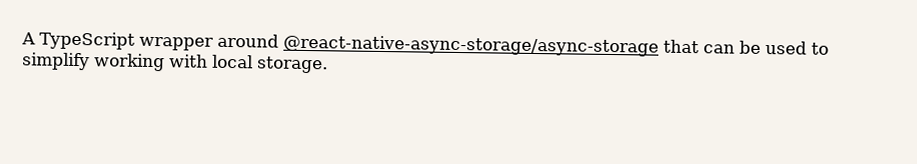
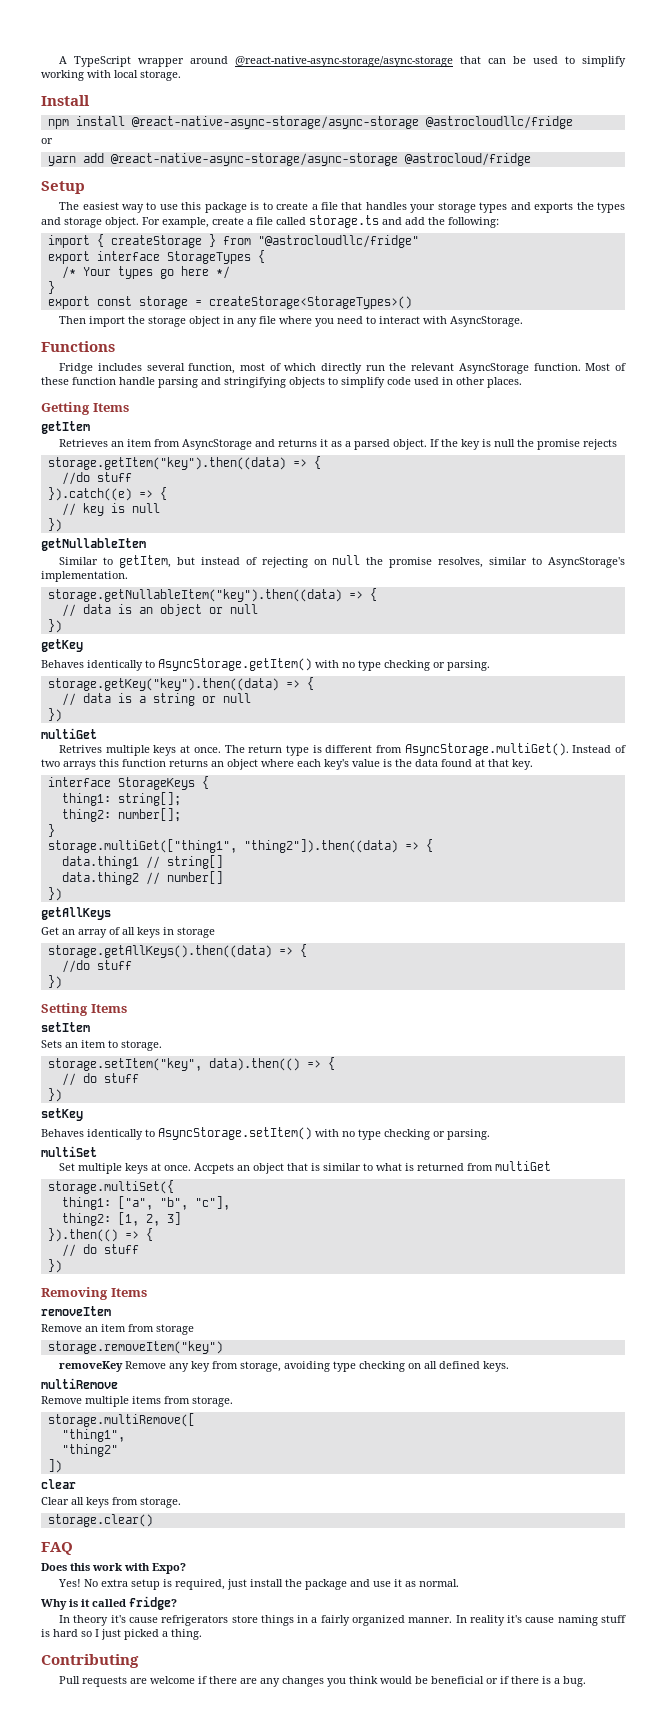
+ Install
+ npm install @react-native-async-storage/async-storage @astrocloudllc/fridge
+ or
+ yarn add @react-native-async-storage/async-storage @astrocloud/fridge
+ Setup
+ The easiest way to use this package is to create a file that handles your storage types and exports the types and storage object. For example, create a file called storage.ts and add the following:
+ import { createStorage } from "@astrocloudllc/fridge"
+ export interface StorageTypes {
+ /* Your types go here */
+ }
+ export const storage = createStorage<StorageTypes>()
+ Then import the storage object in any file where you need to interact with AsyncStorage.
+ Functions
+ Fridge includes several function, most of which directly run the relevant AsyncStorage function. Most of these function handle parsing and stringifying objects to simplify code used in other places.
+ Getting Items
+ getItem
+ Retrieves an item from AsyncStorage and returns it as a parsed object. If the key is null the promise rejects
+ storage.getItem("key").then((data) => {
+ //do stuff
+ }).catch((e) => {
+ // key is null
+ })
+ getNullableItem
+ Similar to getItem, but instead of rejecting on null the promise resolves, similar to AsyncStorage's implementation.
+ storage.getNullableItem("key").then((data) => {
+ // data is an object or null
+ })
+ getKey
+ Behaves identically to AsyncStorage.getItem() with no type checking or parsing.
+ storage.getKey("key").then((data) => {
+ // data is a string or null
+ })
+ multiGet
+ Retrives multiple keys at once. The return type is different from AsyncStorage.multiGet(). Instead of two arrays this function returns an object where each key's value is the data found at that key.
+ interface StorageKeys {
+ thing1: string[];
+ thing2: number[];
+ }
+ storage.multiGet(["thing1", "thing2"]).then((data) => {
+ data.thing1 // string[]
+ data.thing2 // number[]
+ })
+ getAllKeys
+ Get an array of all keys in storage
+ storage.getAllKeys().then((data) => {
+ //do stuff
+ })
+ Setting Items
+ setItem
+ Sets an item to storage.
+ storage.setItem("key", data).then(() => {
+ // do stuff
+ })
+ setKey
+ Behaves identically to AsyncStorage.setItem() with no type checking or parsing.
+ multiSet
+ Set multiple keys at once. Accpets an object that is similar to what is returned from multiGet
+ storage.multiSet({
+ thing1: ["a", "b", "c"],
+ thing2: [1, 2, 3]
+ }).then(() => {
+ // do stuff
+ })
+ Removing Items
+ removeItem
+ Remove an item from storage
+ storage.removeItem("key")
+ removeKey Remove any key from storage, avoiding type checking on all defined keys.
+ multiRemove
+ Remove multiple items from storage.
+ storage.multiRemove([
+ "thing1",
+ "thing2"
+ ])
+ clear
+ Clear all keys from storage.
+ storage.clear()
+ FAQ
+ Does this work with Expo?
+ Yes! No extra setup is required, just install the package and use it as normal.
+ Why is it called fridge?
+ In theory it's cause refrigerators store things in a fairly organized manner. In reality it's cause naming stuff is hard so I just picked a thing.
+ Contributing
+ Pull requests are welcome if there are any changes you think would be beneficial or if there is a bug.

